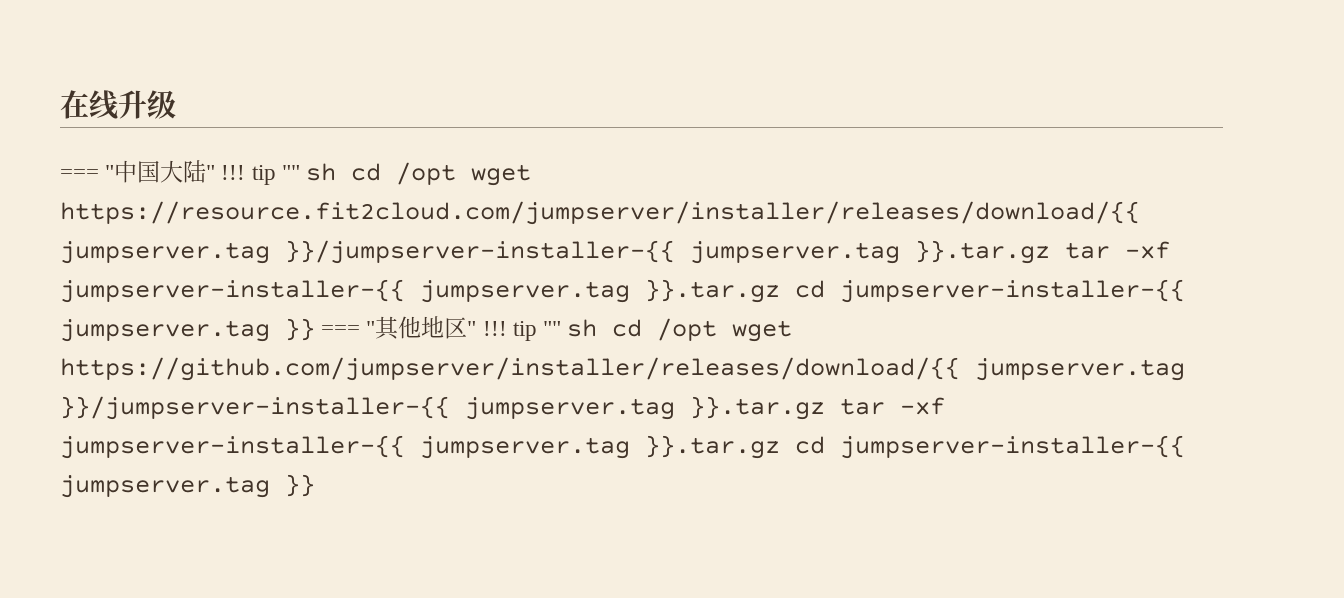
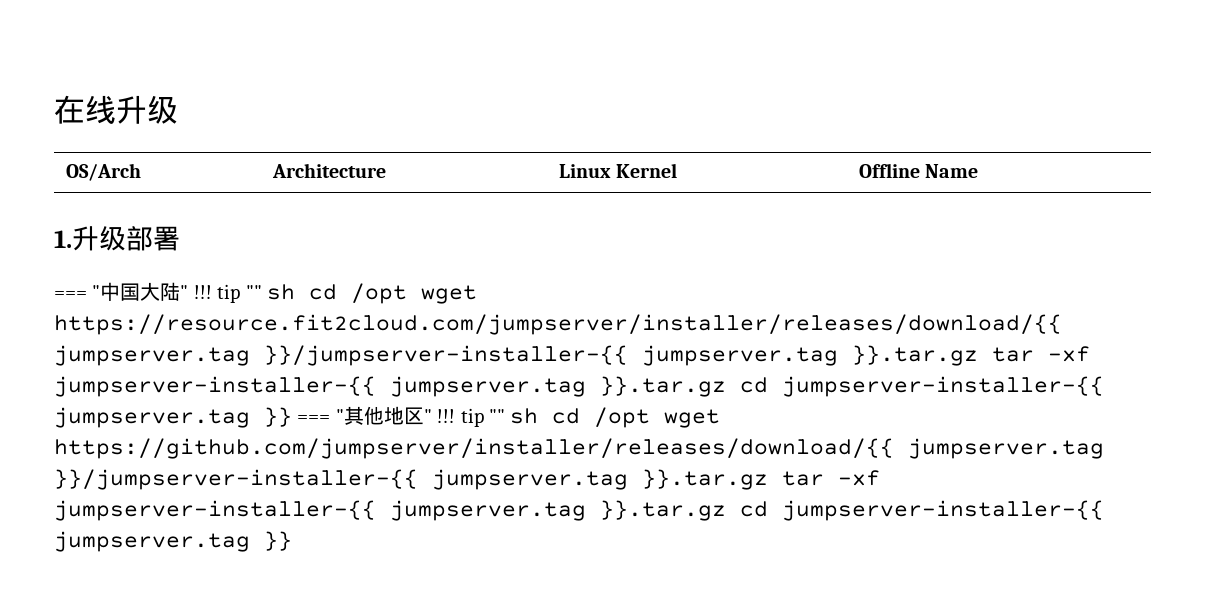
+ OS/Arch | Architecture | Linux Kernel | Offline Name
+ 1.升级部署

